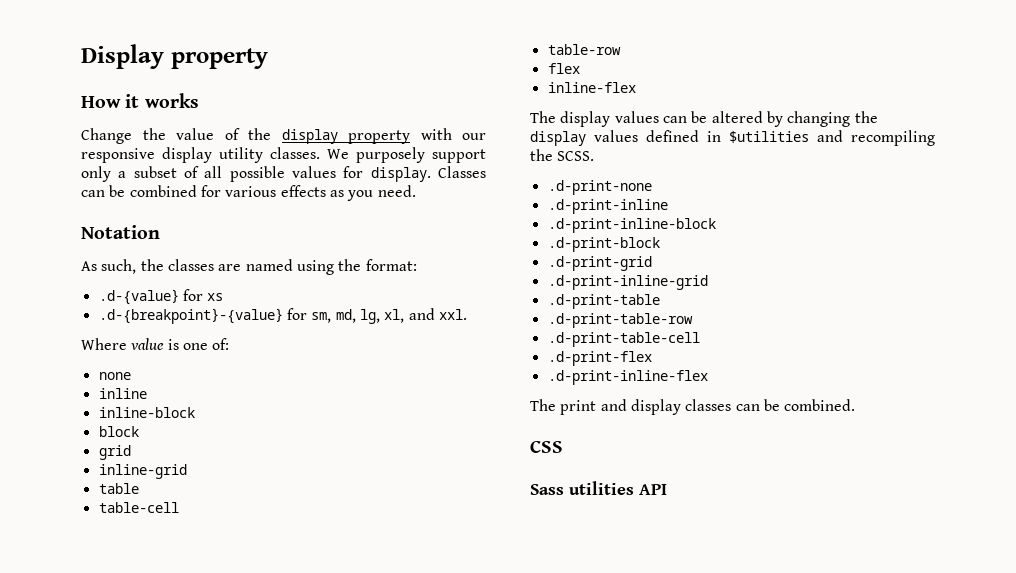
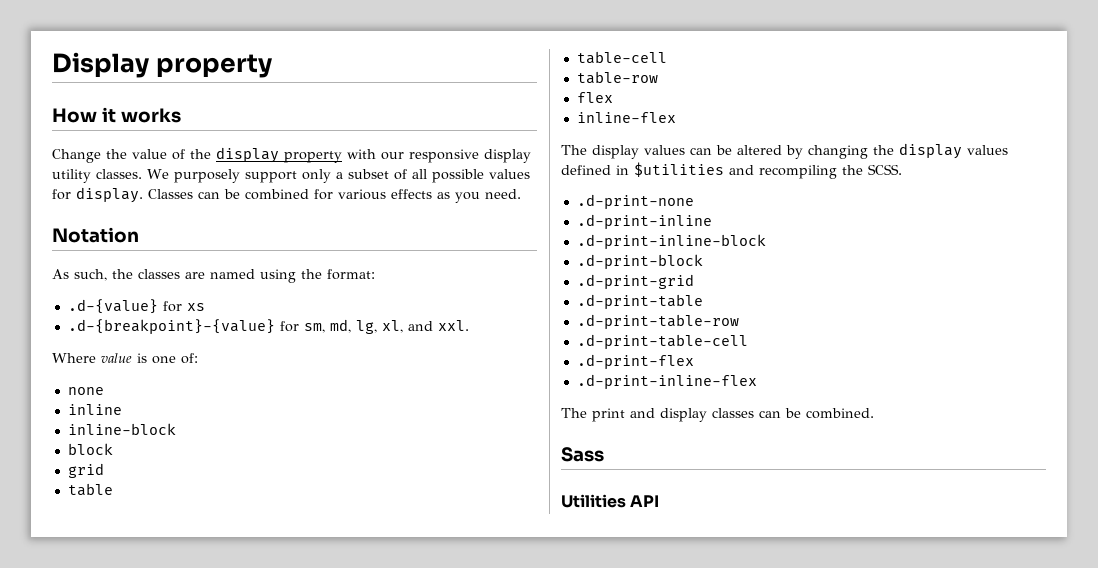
- inline-grid
- .d-print-inline-grid
- CSS
- Sass utilities API
+ Sass
+ Utilities API

